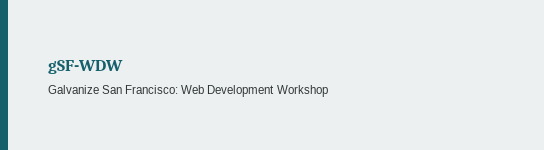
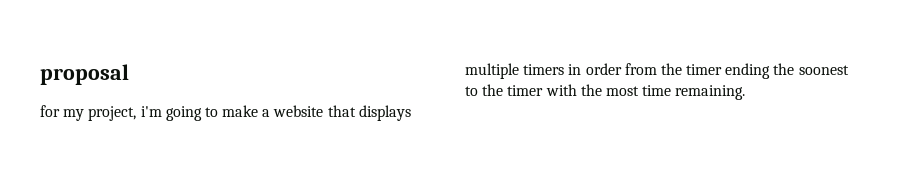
- gSF-WDW
- Galvanize San Francisco: Web Development Workshop
+ proposal
+ for my project, i'm going to make a website that displays multiple timers in order from the timer ending the soonest to the timer with the most time remaining.

